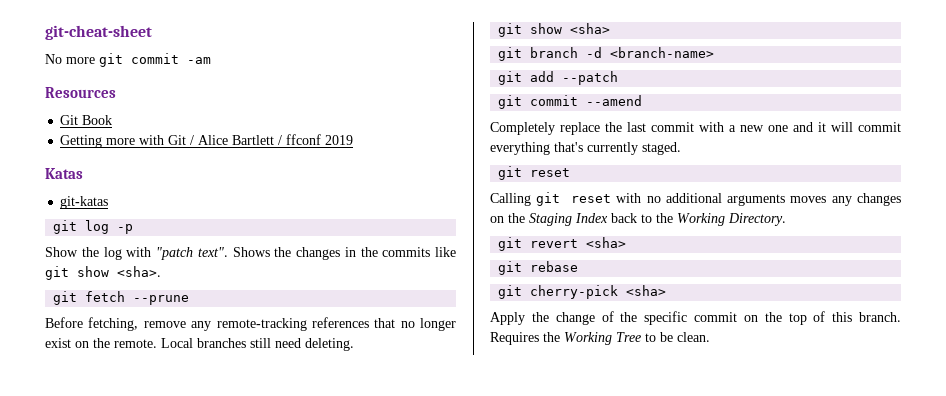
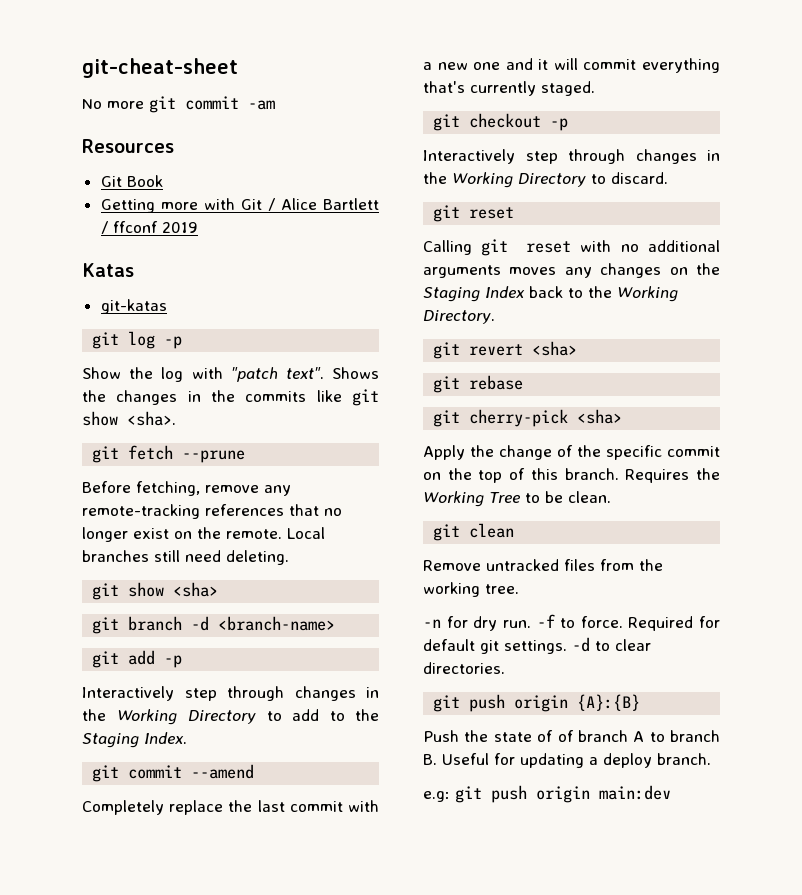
- git add --patch
+ git add -p
+ Interactively step through changes in the Working Directory to add to the Staging Index.
+ git checkout -p
+ Interactively step through changes in the Working Directory to discard.
+ git clean
+ Remove untracked files from the working tree.
+ -n for dry run. -f to force. Required for default git settings. -d to clear directories.
+ git push origin {A}:{B}
+ Push the state of of branch A to branch B. Useful for updating a deploy branch.
+ e.g: git push origin main:dev

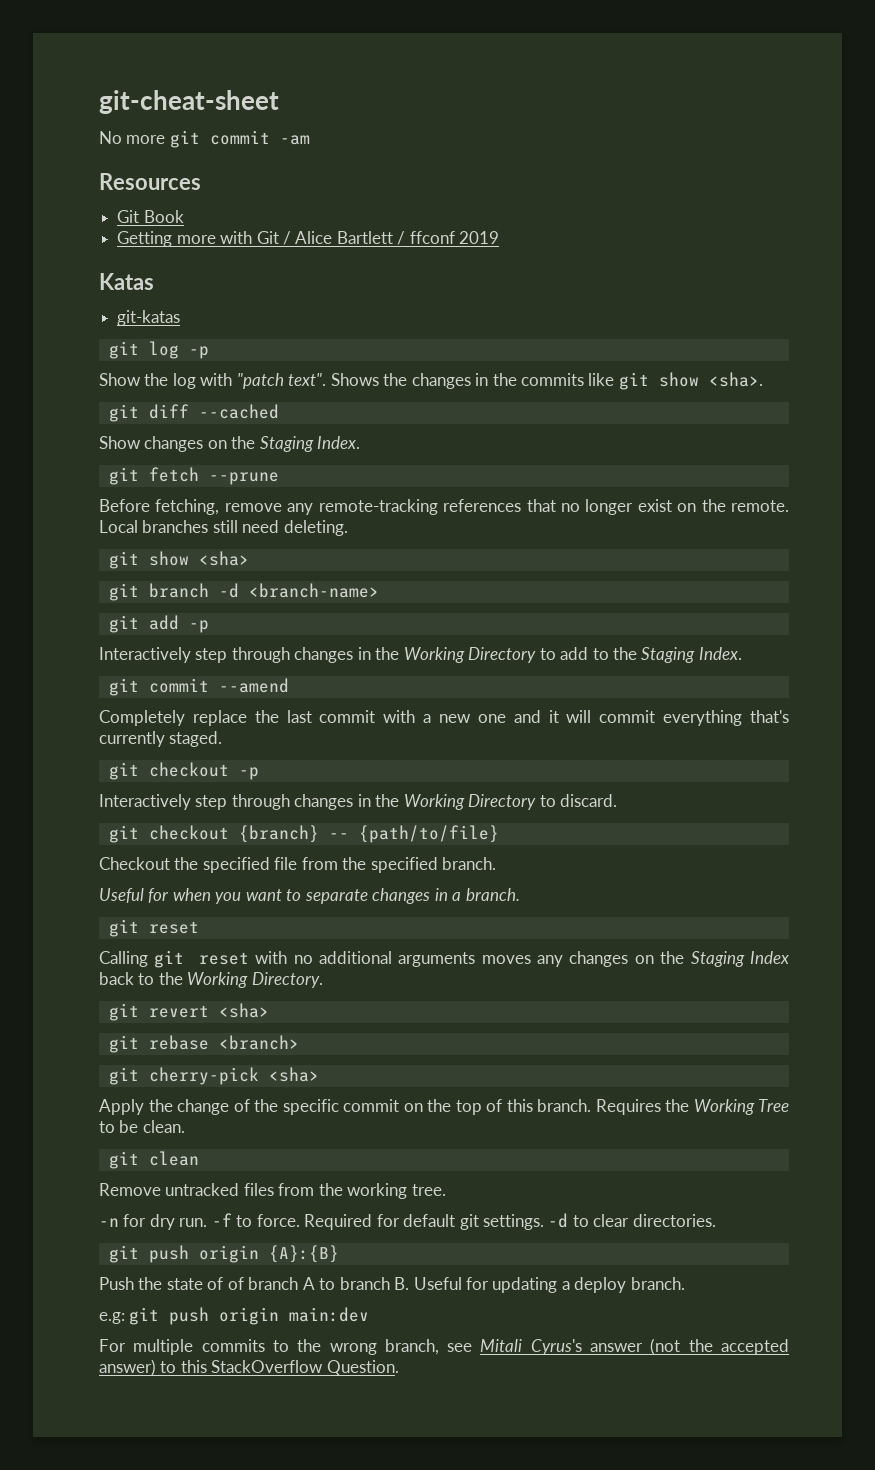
+ git diff --cached
+ Show changes on the Staging Index.
+ git checkout {branch} -- {path/to/file}
+ Checkout the specified file from the specified branch.
+ Useful for when you want to separate changes in a branch.
- git rebase
+ git rebase <branch>
+ For multiple commits to the wrong branch, see Mitali Cyrus's answer (not the accepted answer) to this StackOverflow Question.

